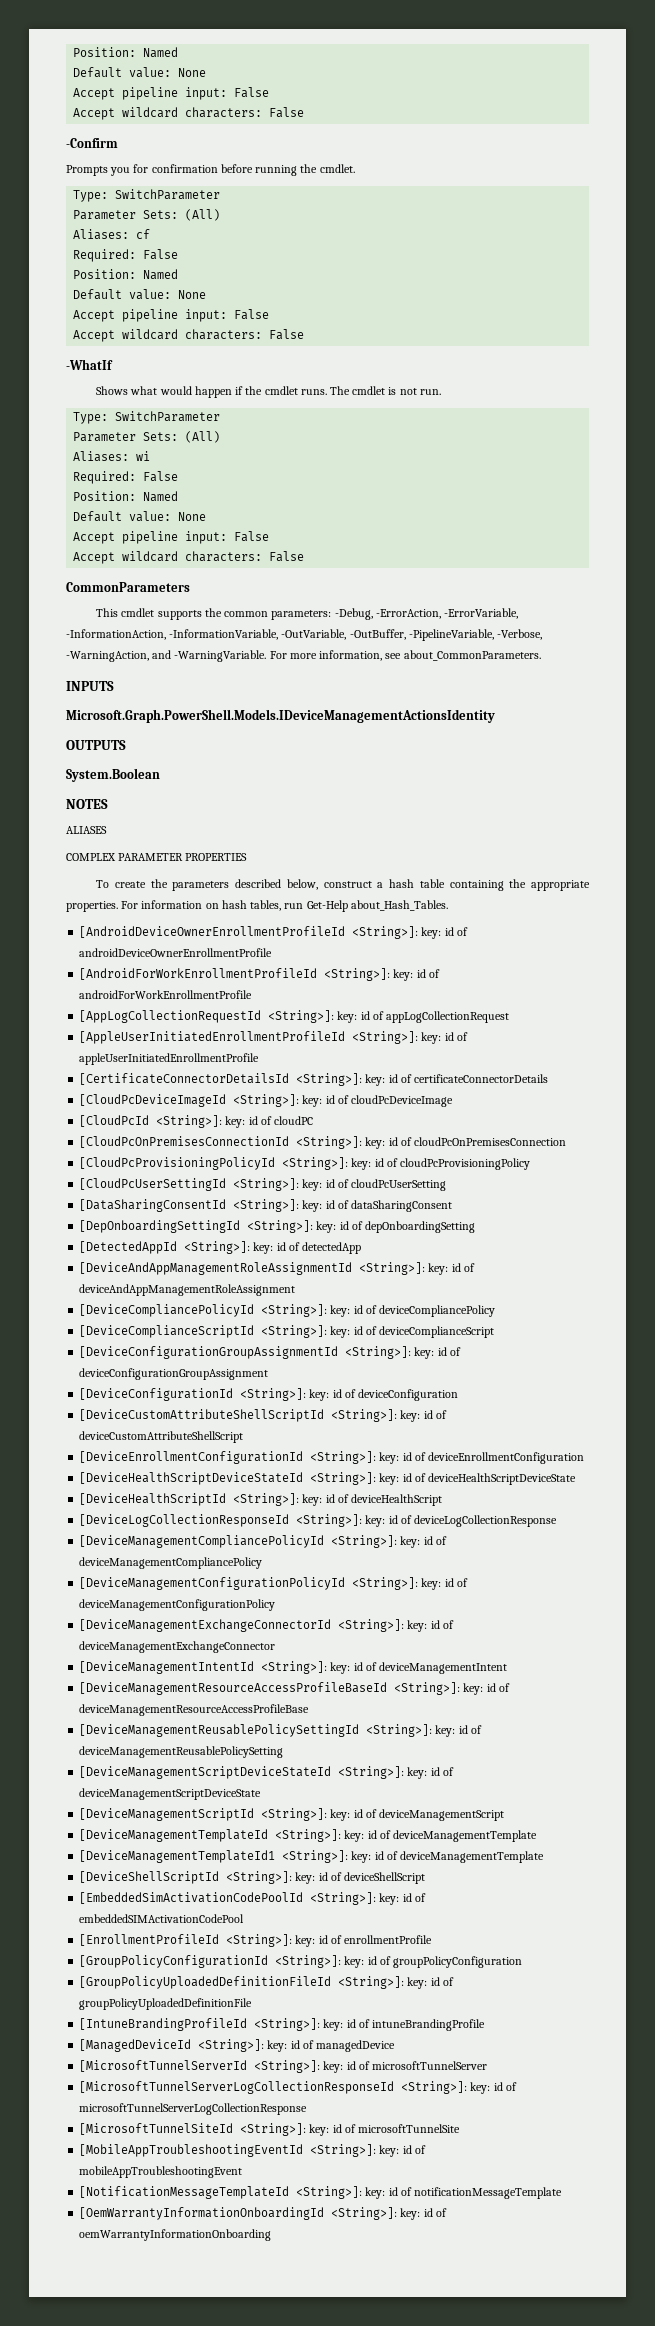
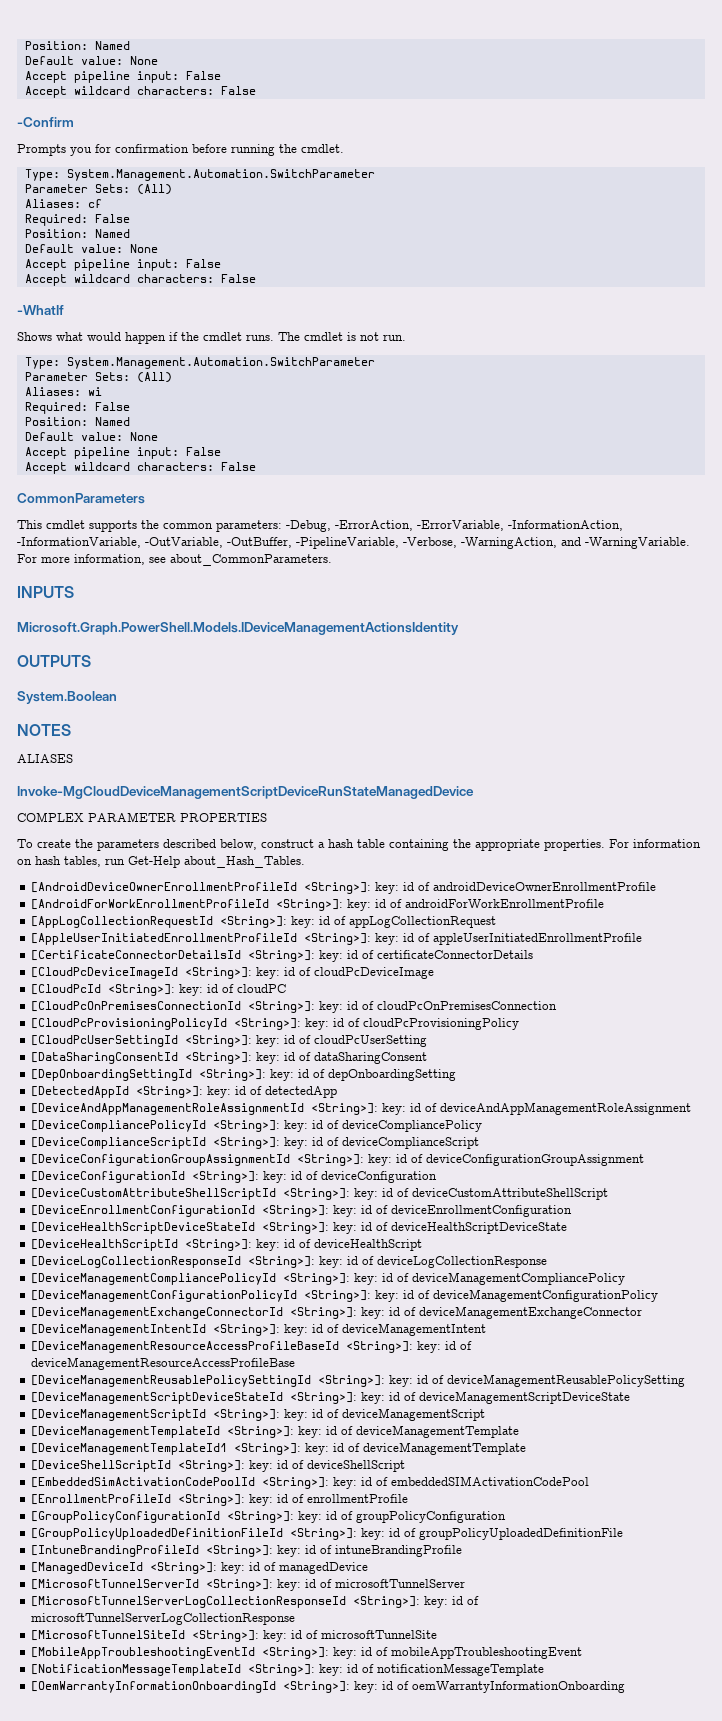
  Prompts you for confirmation before running the cmdlet.
- Type: SwitchParameter
+ Type: System.Management.Automation.SwitchParameter
  The cmdlet is not run.
- Type: SwitchParameter
+ Type: System.Management.Automation.SwitchParameter
+ Invoke-MgCloudDeviceManagementScriptDeviceRunStateManagedDevice

